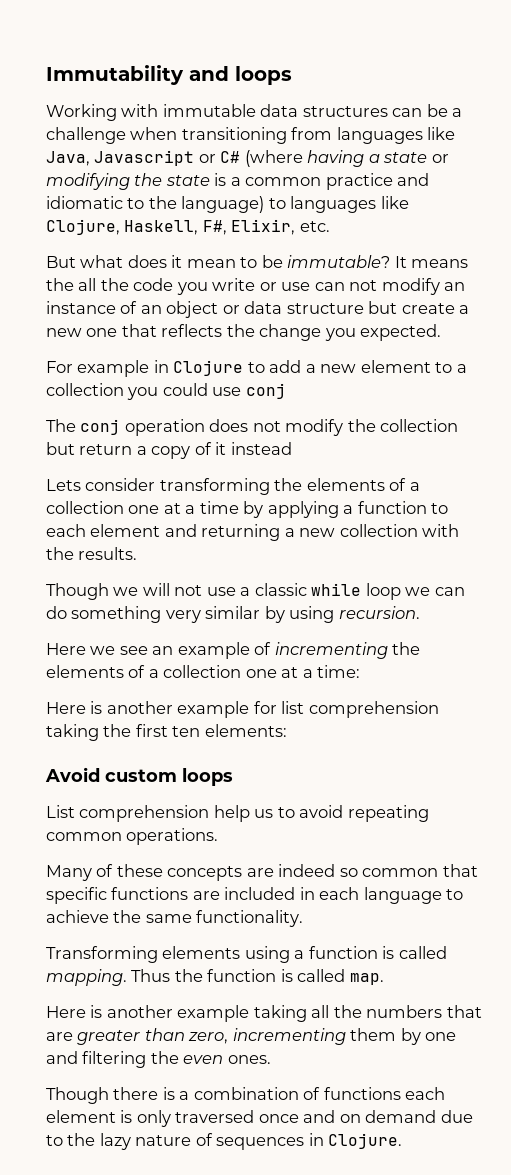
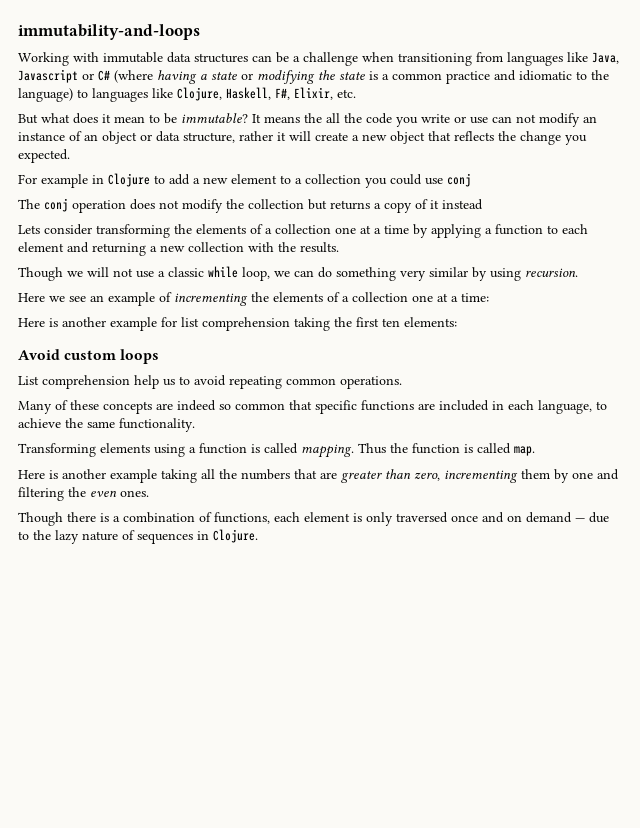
- Immutability and loops
+ immutability-and-loops
- It means the all the code you write or use can not modify an instance of an object or data structure but create a new one that reflects the change you expected.
+ It means the all the code you write or use can not modify an instance of an object or data structure, rather it will create a new object that reflects the change you expected.
- The conj operation does not modify the collection but return a copy of it instead
+ The conj operation does not modify the collection but returns a copy of it instead
- Though we will not use a classic while loop we can do something very similar by using recursion.
+ Though we will not use a classic while loop, we can do something very similar by using recursion.
- Many of these concepts are indeed so common that specific functions are included in each language to achieve the same functionality.
+ Many of these concepts are indeed so common that specific functions are included in each language, to achieve the same functionality.
- Though there is a combination of functions each element is only traversed once and on demand due to the lazy nature of sequences in Clojure.
+ Though there is a combination of functions, each element is only traversed once and on demand — due to the lazy nature of sequences in Clojure.

